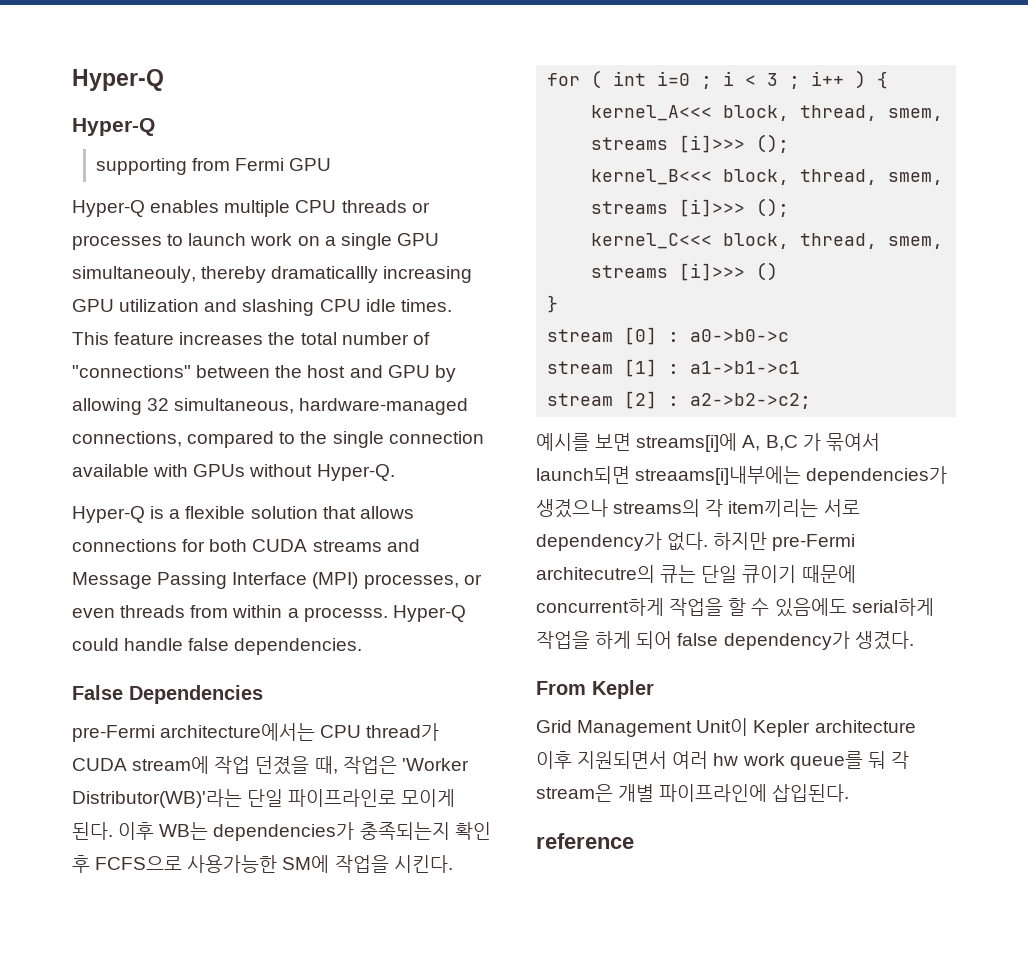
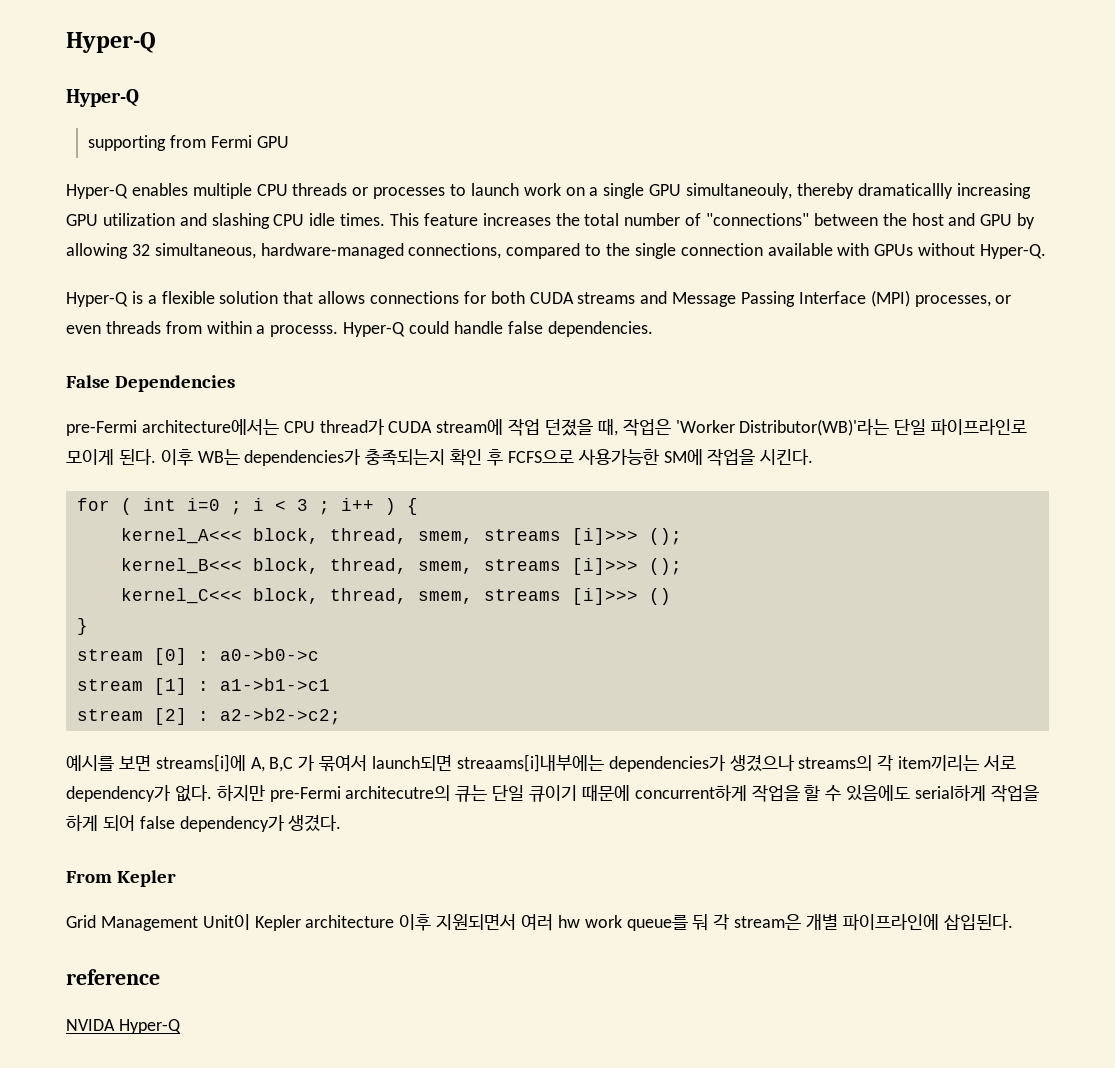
+ NVIDA Hyper-Q

